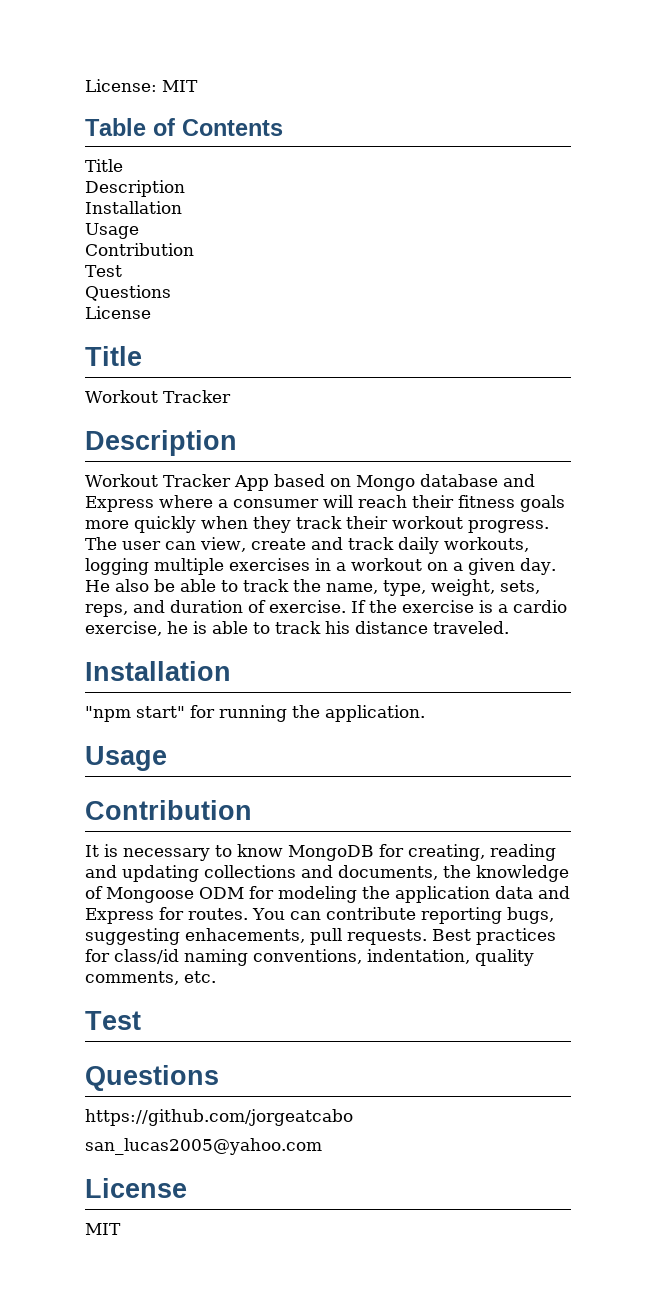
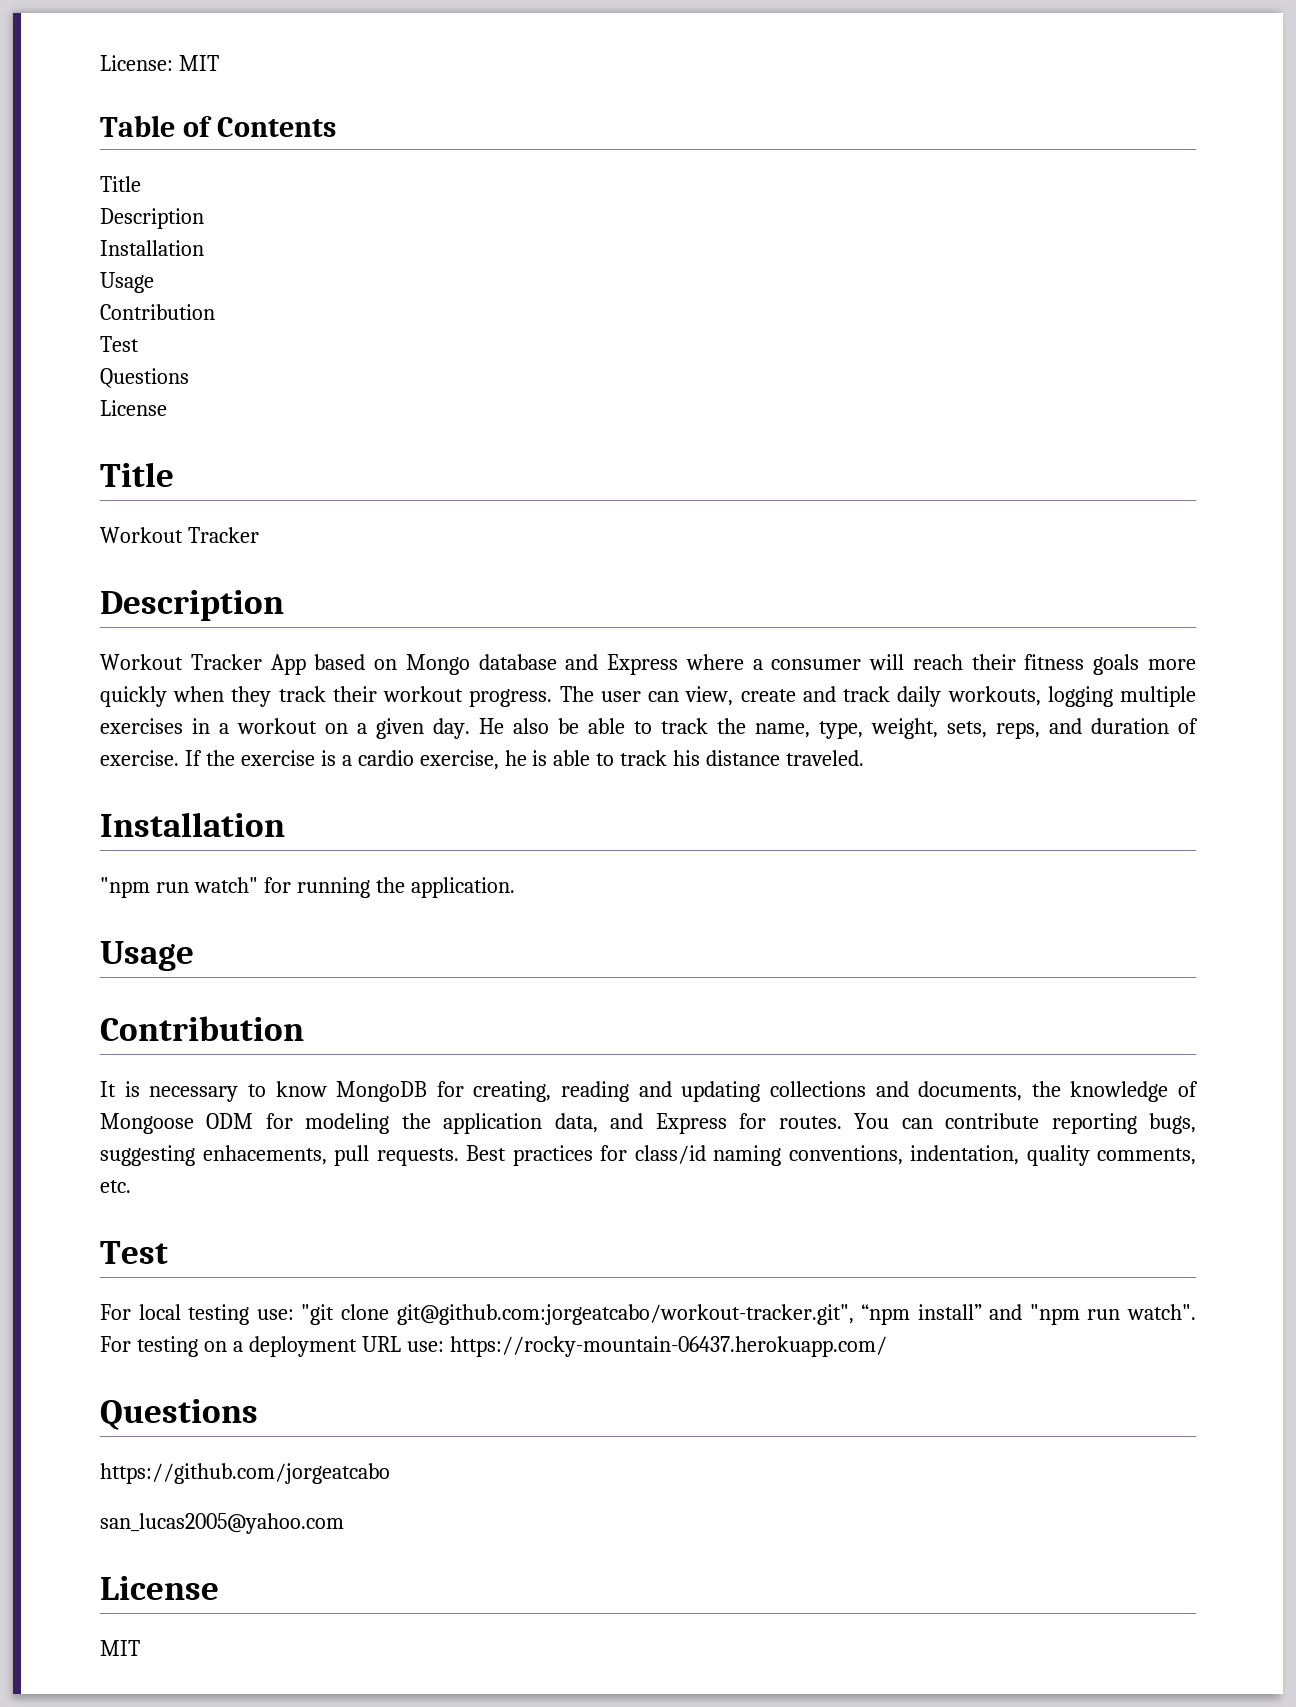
- "npm start" for running the application.
+ "npm run watch" for running the application.
- It is necessary to know MongoDB for creating, reading and updating collections and documents, the knowledge of Mongoose ODM for modeling the application data and Express for routes.
+ It is necessary to know MongoDB for creating, reading and updating collections and documents, the knowledge of Mongoose ODM for modeling the application data, and Express for routes.
+ For local testing use: "git clone git@github.com:jorgeatcabo/workout-tracker.git", “npm install” and "npm run watch". For testing on a deployment URL use: https://rocky-mountain-06437.herokuapp.com/

